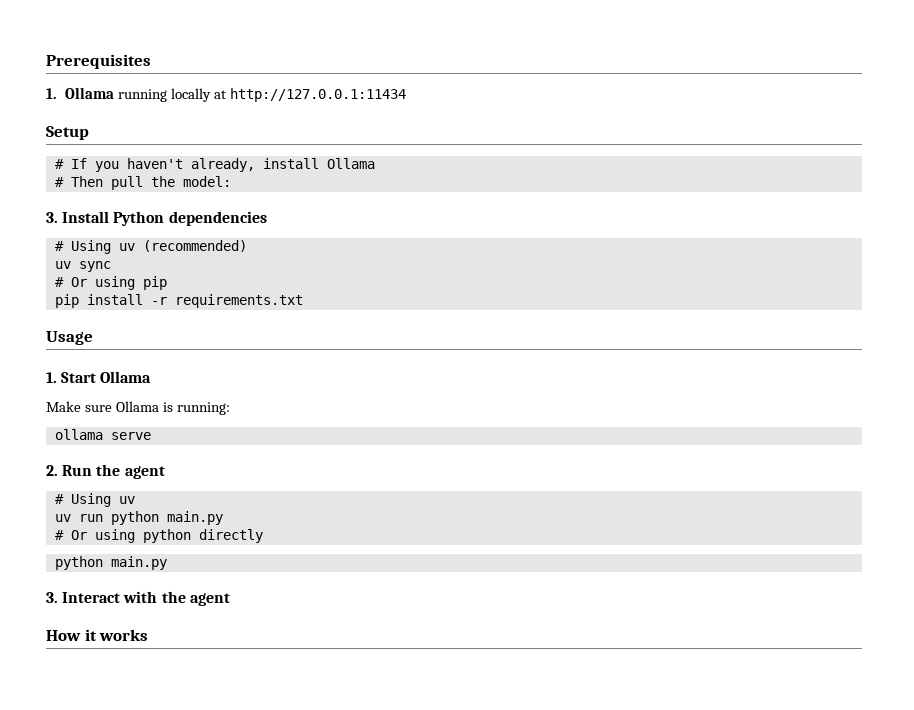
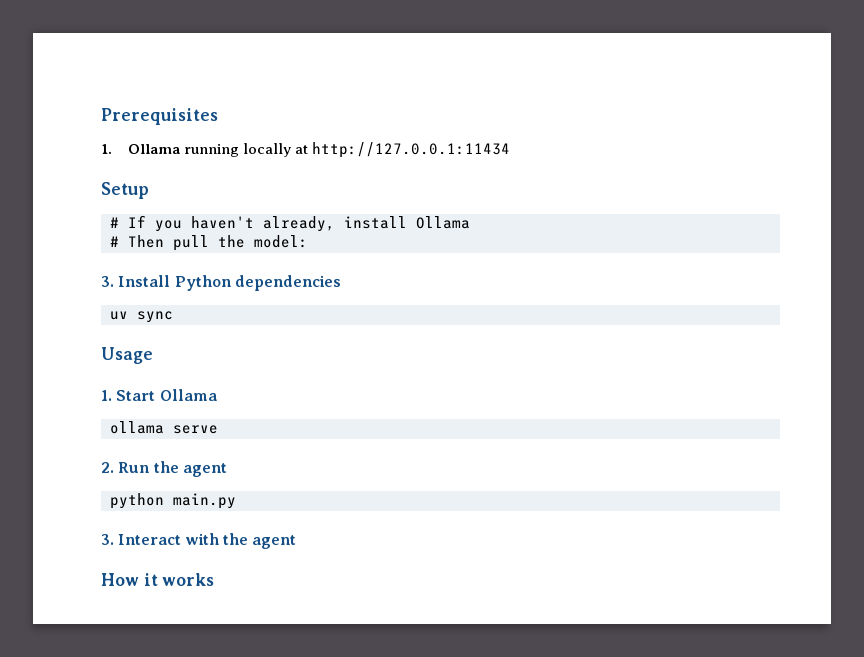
- # Using uv (recommended)
  uv sync
- # Or using pip
- pip install -r requirements.txt
- Make sure Ollama is running:
  2. Run the agent
- # Using uv
- uv run python main.py
- # Or using python directly

